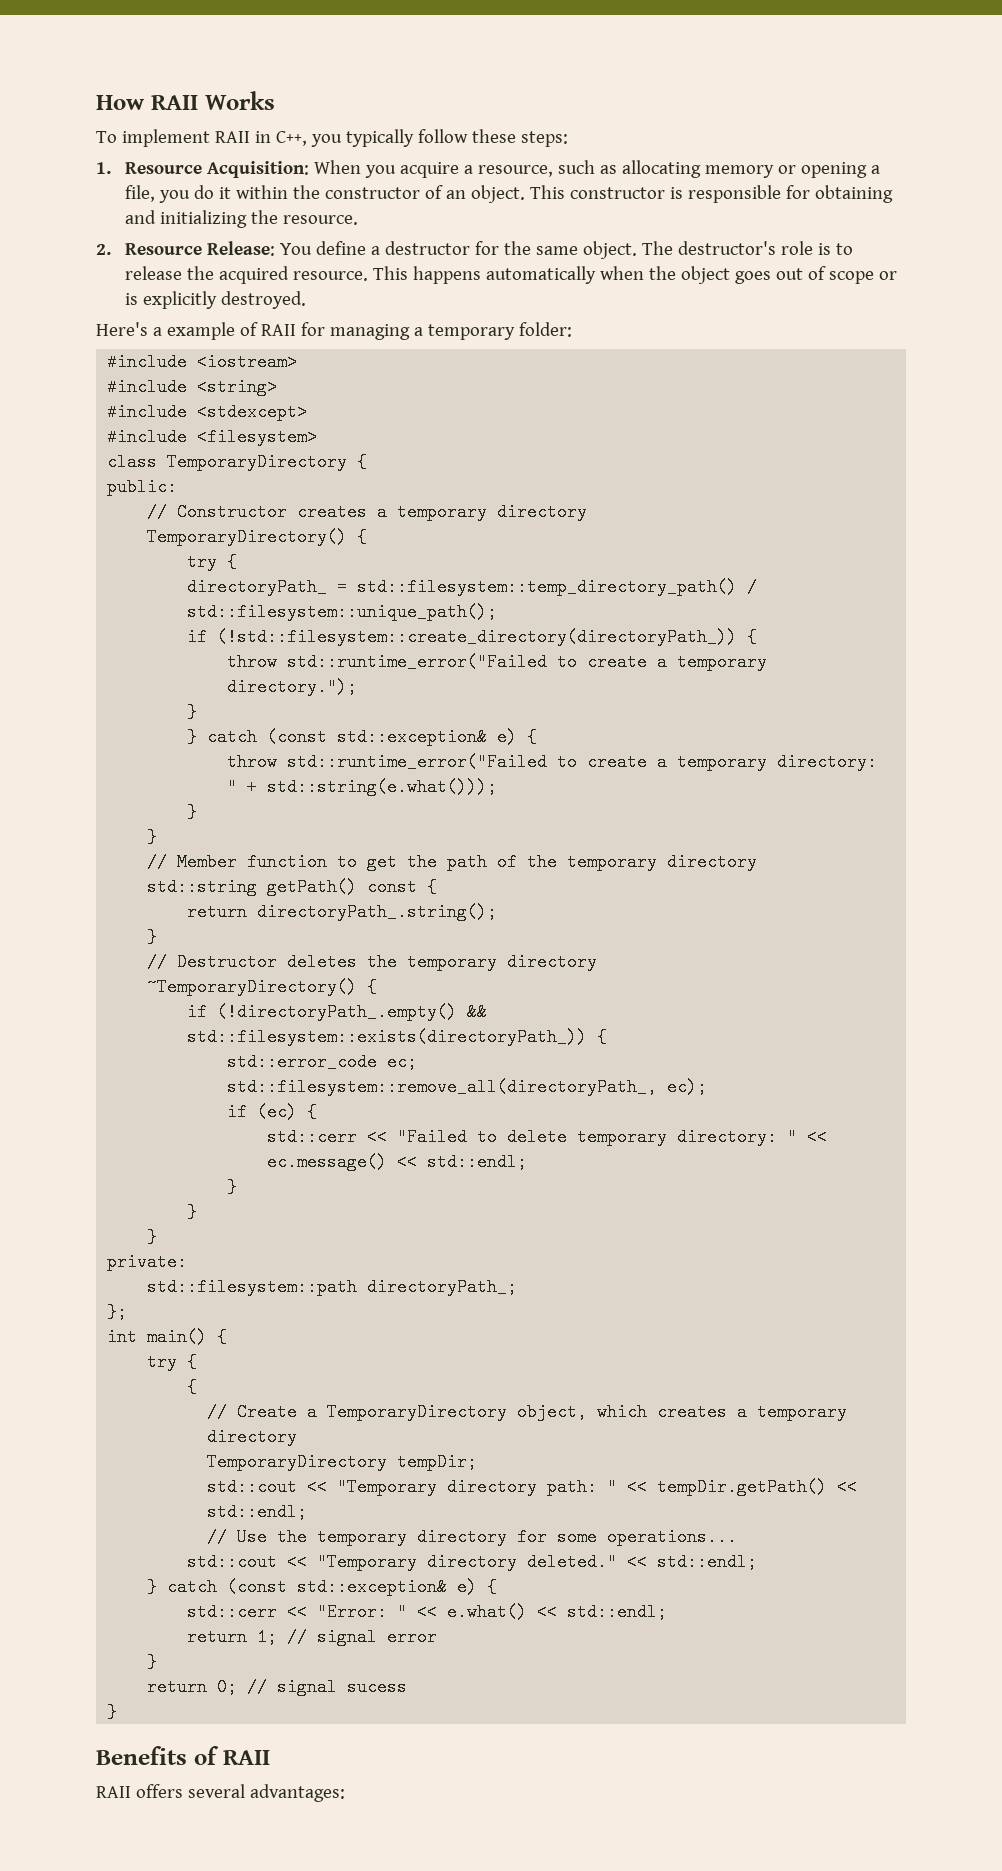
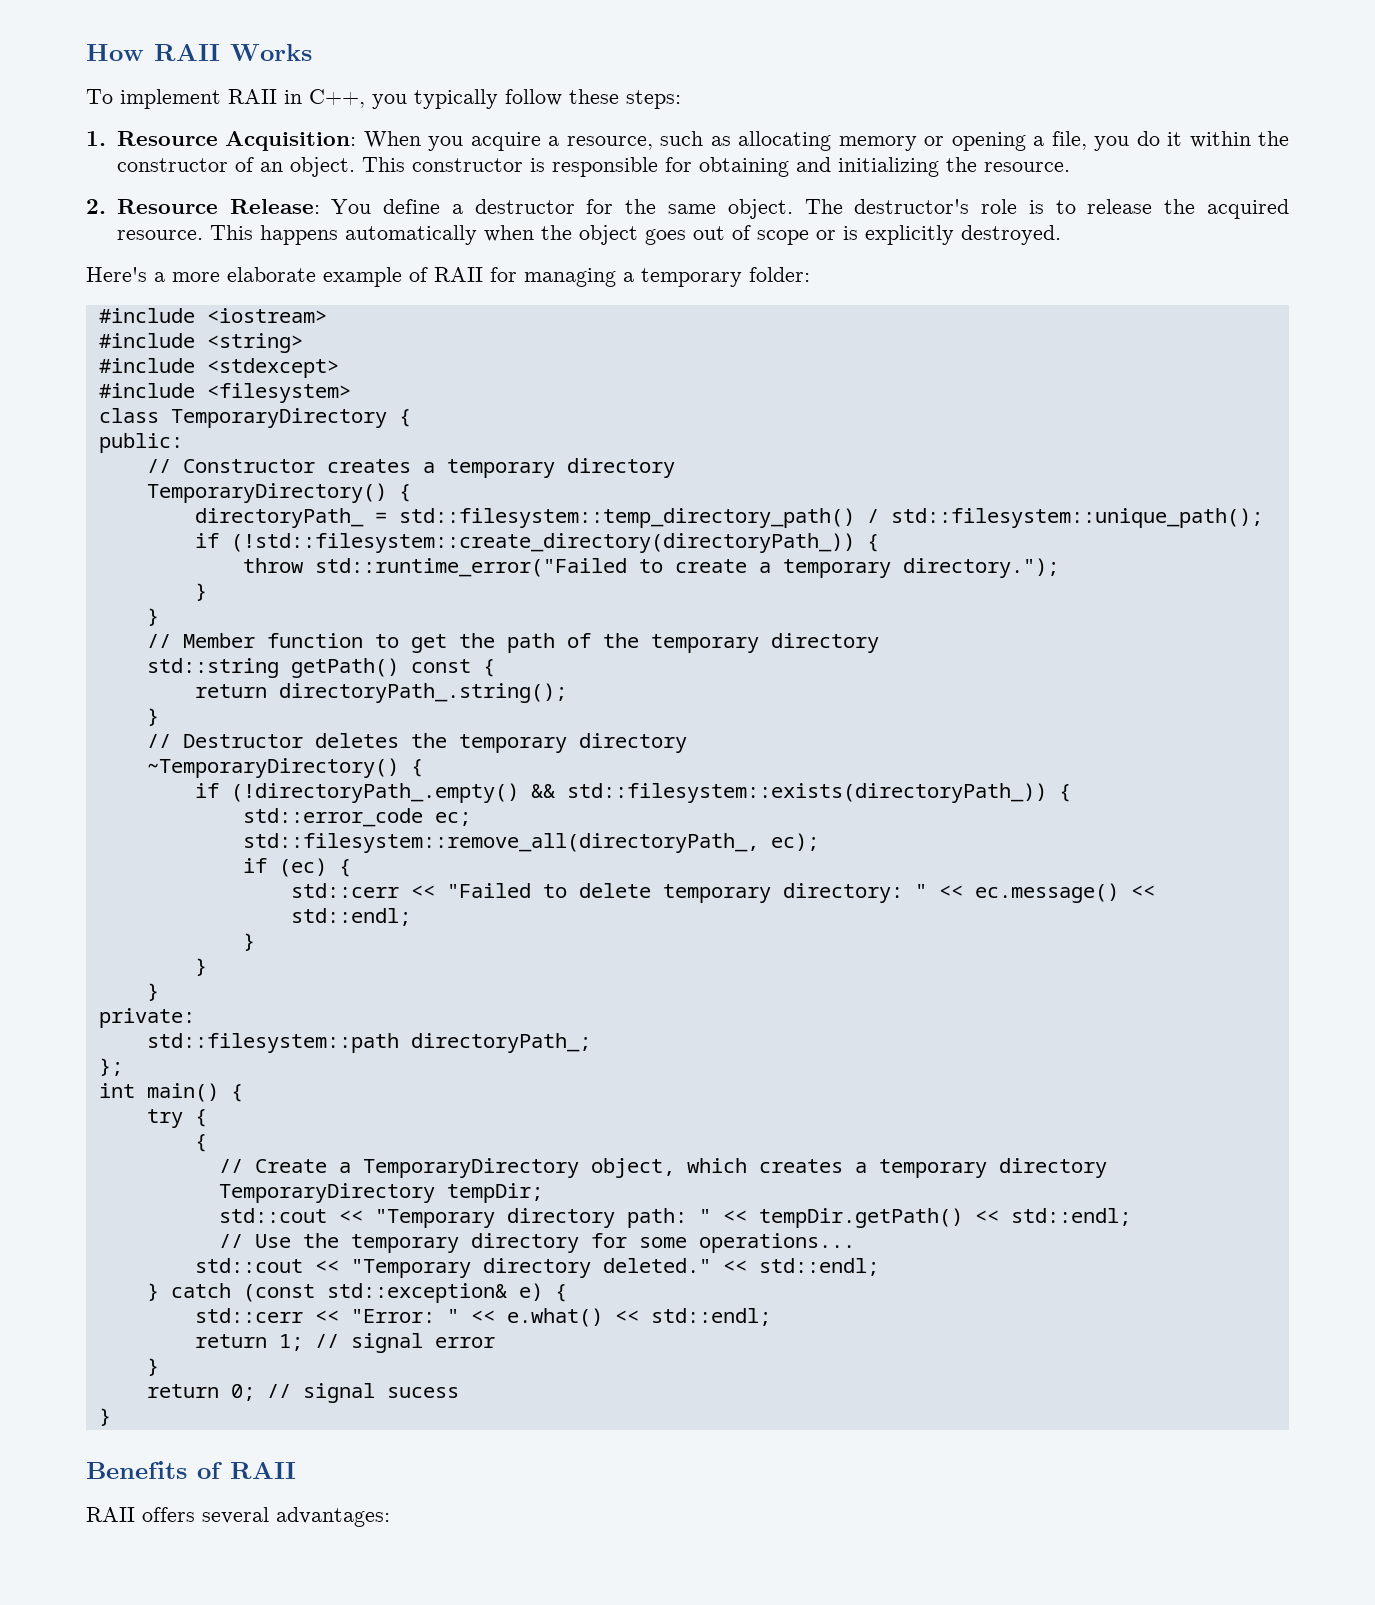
- Here's a example of RAII for managing a temporary folder:
+ Here's a more elaborate example of RAII for managing a temporary folder:
  TemporaryDirectory() {
- try {
  throw std::runtime_error("Failed to create a temporary directory.");
- }
- } catch (const std::exception& e) {
- throw std::runtime_error("Failed to create a temporary directory: " + std::string(e.what()));

